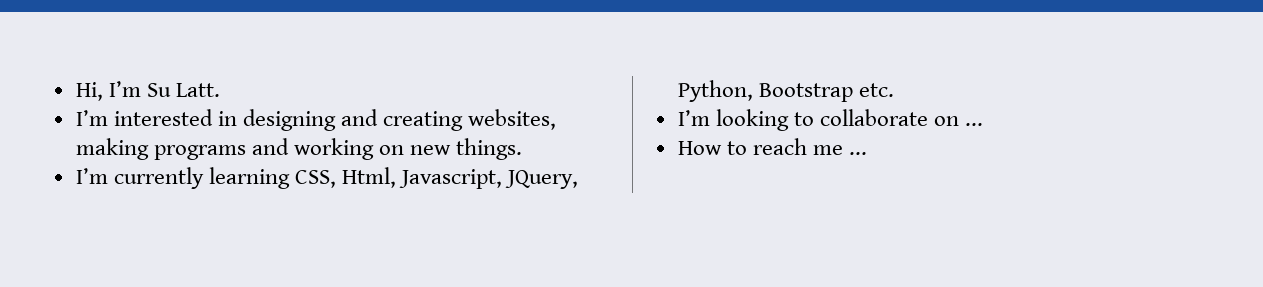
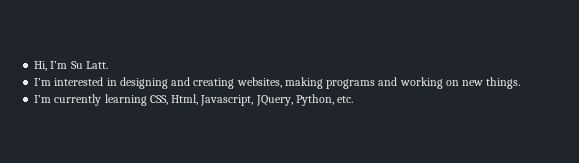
- I’m currently learning CSS, Html, Javascript, JQuery, Python, Bootstrap etc.
+ I’m currently learning CSS, Html, Javascript, JQuery, Python, etc.
- I’m looking to collaborate on ...
- How to reach me ...

